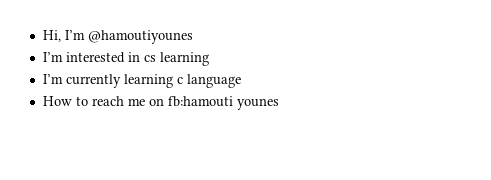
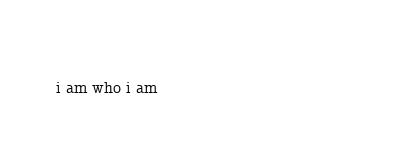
- Hi, I’m @hamoutiyounes
- I’m interested in cs learning
- I’m currently learning c language
- How to reach me on fb:hamouti younes
+ i am who i am

